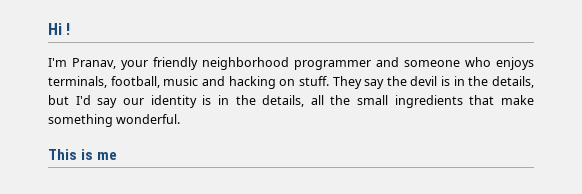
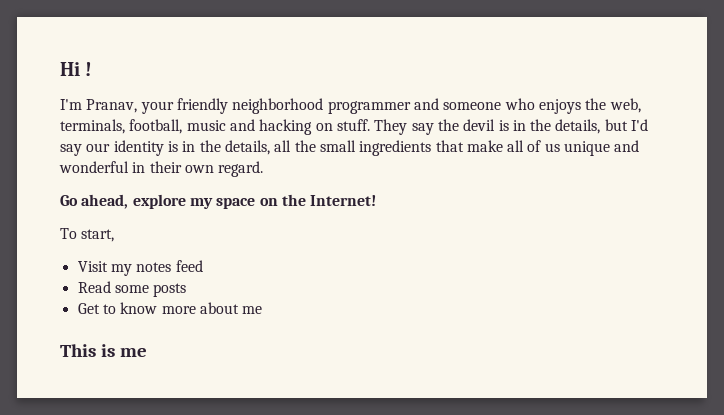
- I'm Pranav, your friendly neighborhood programmer and someone who enjoys terminals, football, music and hacking on stuff.
+ I'm Pranav, your friendly neighborhood programmer and someone who enjoys the web, terminals, football, music and hacking on stuff.
- They say the devil is in the details, but I'd say our identity is in the details, all the small ingredients that make something wonderful.
+ They say the devil is in the details, but I'd say our identity is in the details, all the small ingredients that make all of us unique and wonderful in their own regard.
+ Go ahead, explore my space on the Internet!
+ To start,
+ Visit my notes feed
+ Read some posts
+ Get to know more about me

